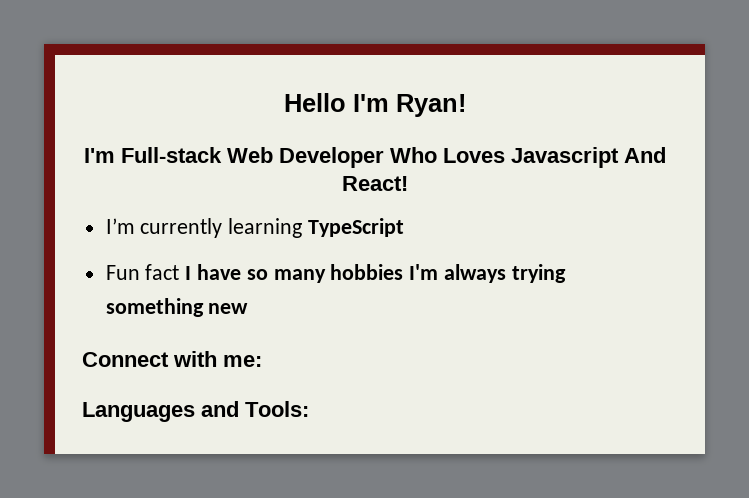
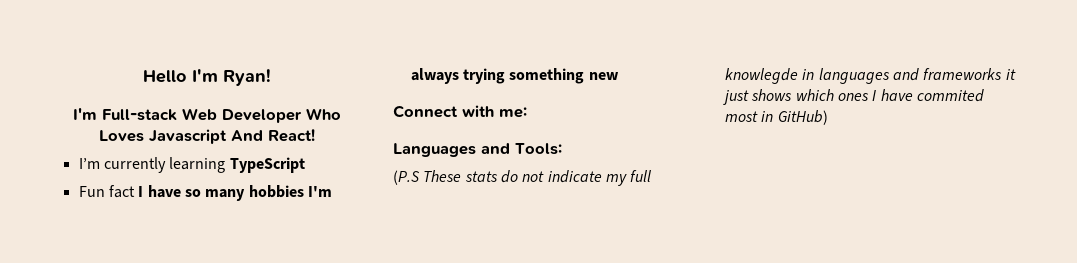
+ (P.S These stats do not indicate my full knowlegde in languages and frameworks it just shows which ones I have commited most in GitHub)

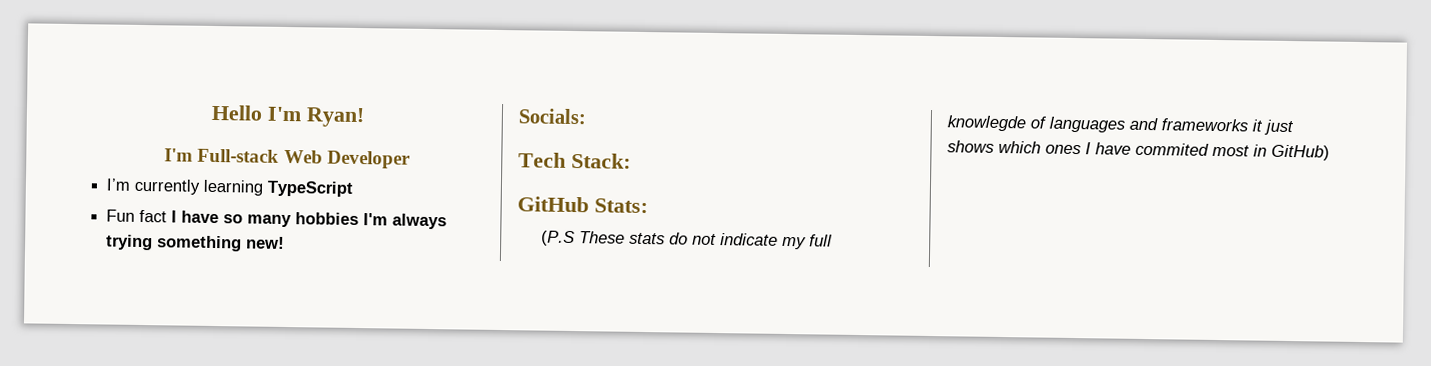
- I'm Full-stack Web Developer Who Loves Javascript And React!
+ I'm Full-stack Web Developer
- Fun fact I have so many hobbies I'm always trying something new
- Connect with me:
- Languages and Tools:
+ Fun fact I have so many hobbies I'm always trying something new!
+ Socials:
+ Tech Stack:
+ GitHub Stats:
- (P.S These stats do not indicate my full knowlegde in languages and frameworks it just shows which ones I have commited most in GitHub)
+ (P.S These stats do not indicate my full knowlegde of languages and frameworks it just shows which ones I have commited most in GitHub)

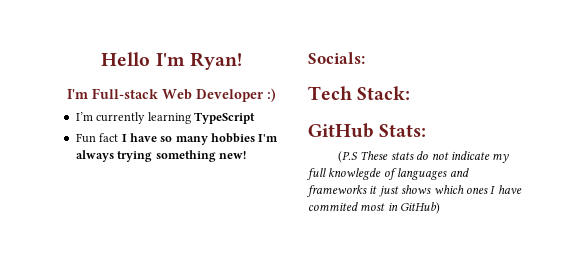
- I'm Full-stack Web Developer
+ I'm Full-stack Web Developer :)

